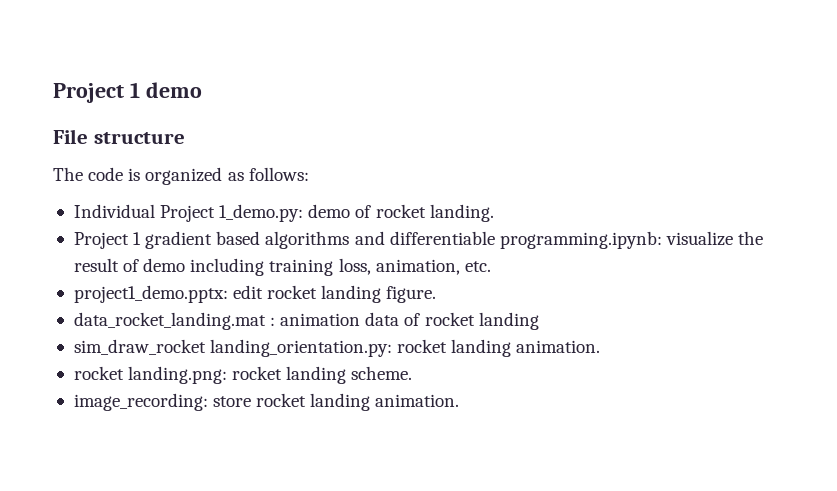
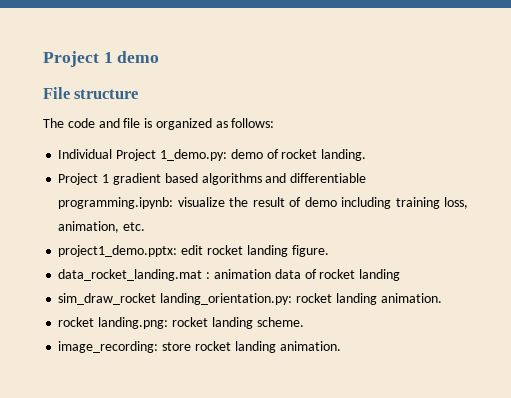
- The code is organized as follows:
+ The code and file is organized as follows:

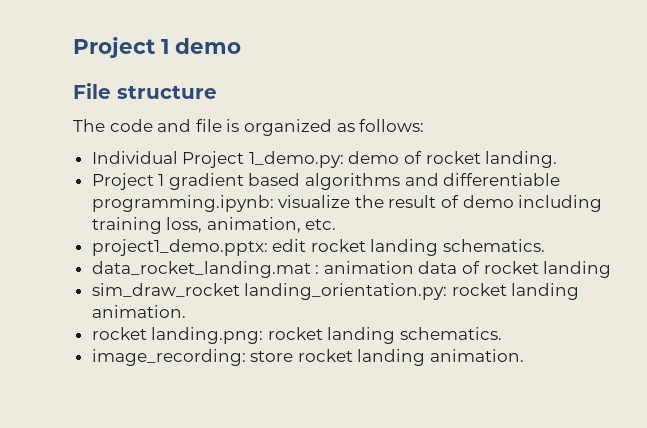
- project1_demo.pptx: edit rocket landing figure.
+ project1_demo.pptx: edit rocket landing schematics.
- rocket landing.png: rocket landing scheme.
+ rocket landing.png: rocket landing schematics.

